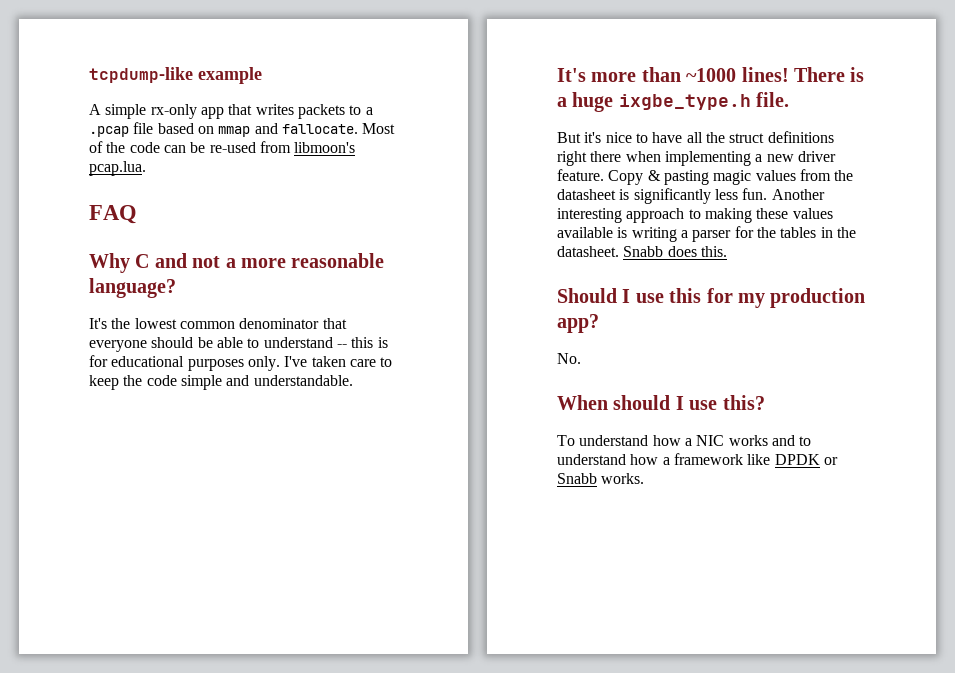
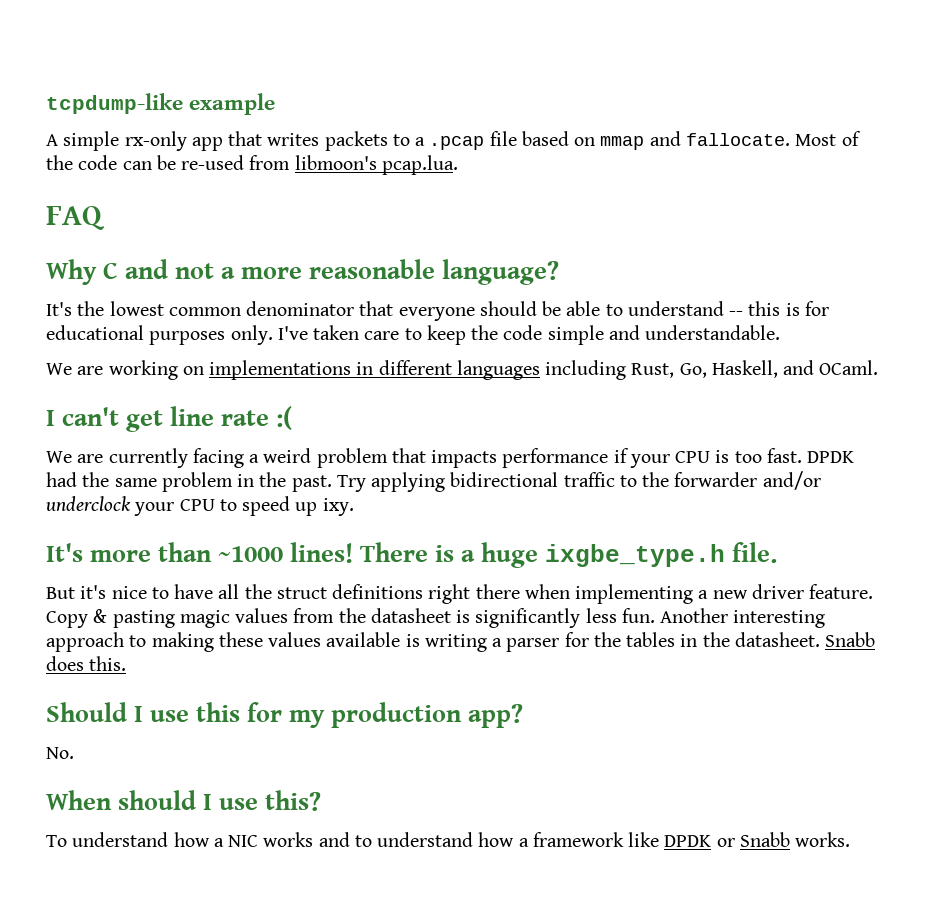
+ We are working on implementations in different languages including Rust, Go, Haskell, and OCaml.
+ I can't get line rate :(
+ We are currently facing a weird problem that impacts performance if your CPU is too fast. DPDK had the same problem in the past. Try applying bidirectional traffic to the forwarder and/or underclock your CPU to speed up ixy.

